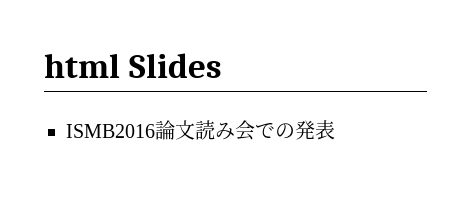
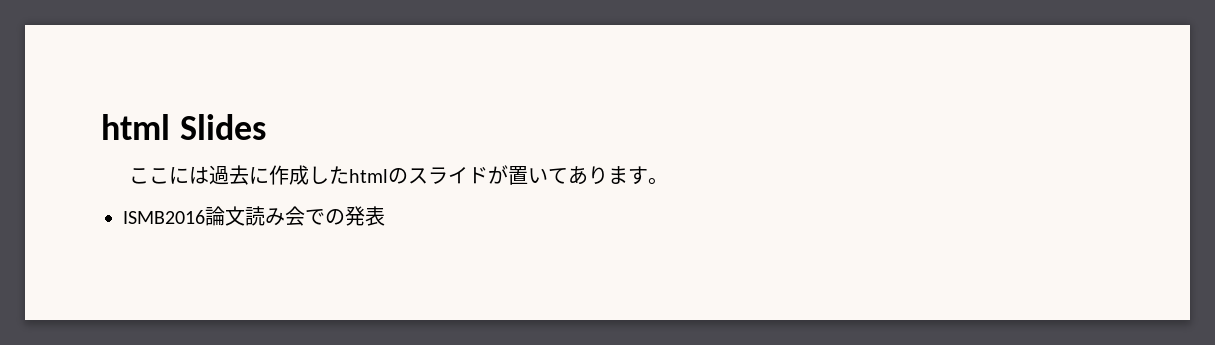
+ ここには過去に作成したhtmlのスライドが置いてあります。

